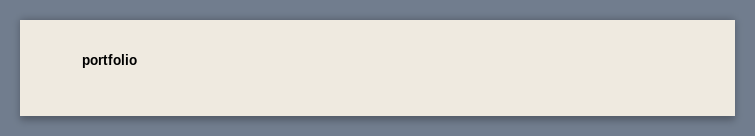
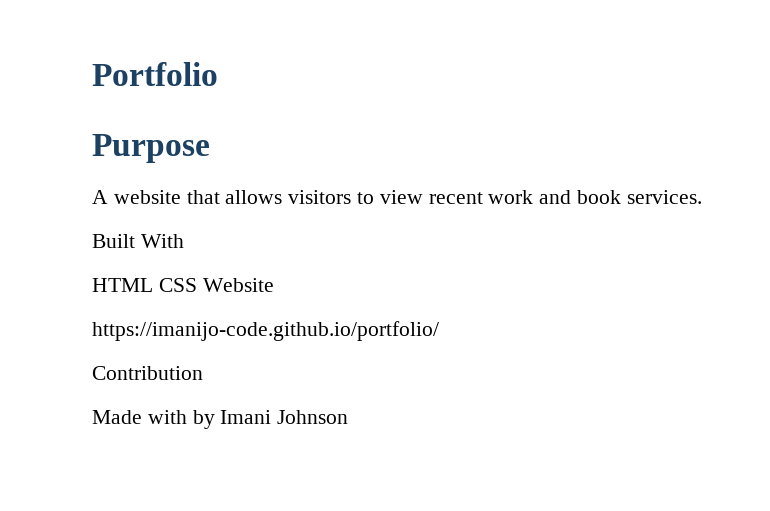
- portfolio
+ Portfolio
+ Purpose
+ A website that allows visitors to view recent work and book services.
+ Built With
+ HTML CSS Website
+ https://imanijo-code.github.io/portfolio/
+ Contribution
+ Made with by Imani Johnson

